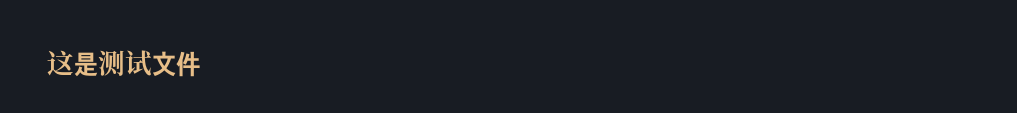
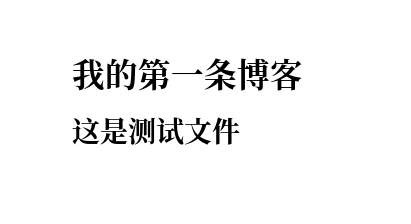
+ 我的第一条博客

